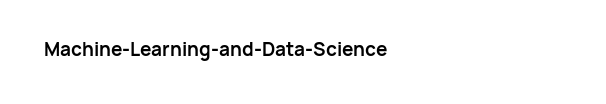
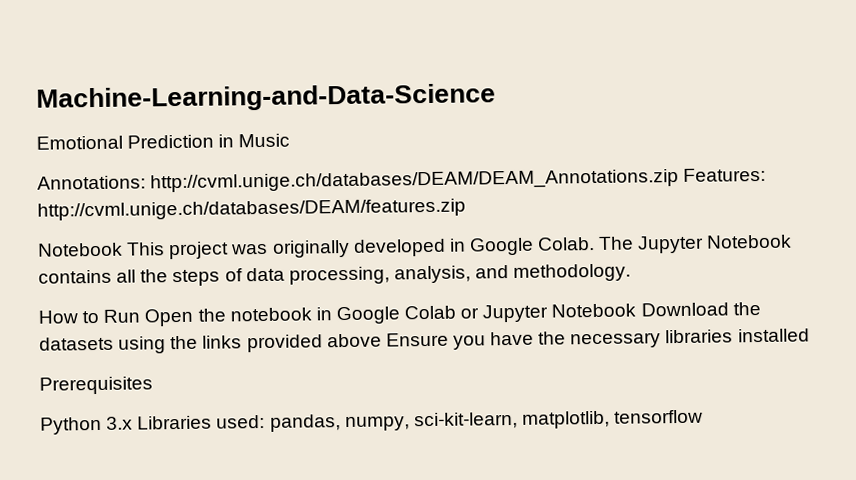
+ Emotional Prediction in Music
+ Annotations: http://cvml.unige.ch/databases/DEAM/DEAM_Annotations.zip Features: http://cvml.unige.ch/databases/DEAM/features.zip
+ Notebook This project was originally developed in Google Colab. The Jupyter Notebook contains all the steps of data processing, analysis, and methodology.
+ How to Run Open the notebook in Google Colab or Jupyter Notebook Download the datasets using the links provided above Ensure you have the necessary libraries installed
+ Prerequisites
+ Python 3.x Libraries used: pandas, numpy, sci-kit-learn, matplotlib, tensorflow

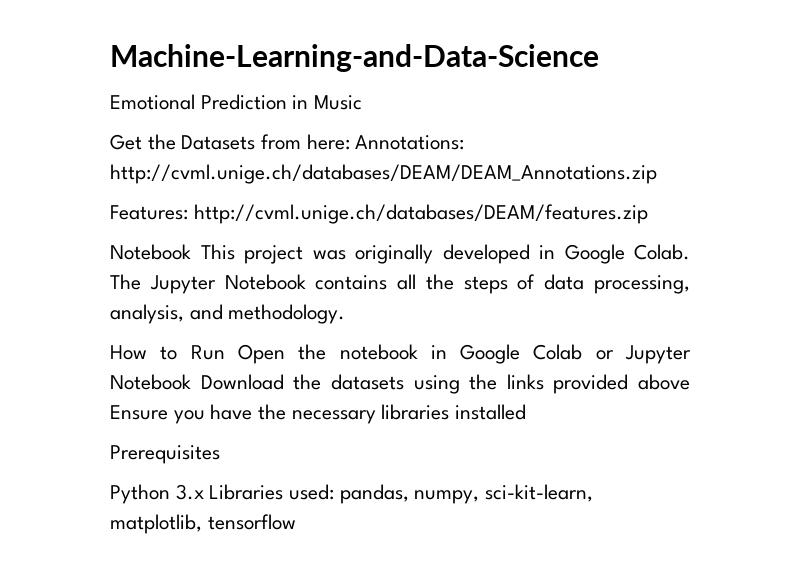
- Annotations: http://cvml.unige.ch/databases/DEAM/DEAM_Annotations.zip Features: http://cvml.unige.ch/databases/DEAM/features.zip
+ Get the Datasets from here: Annotations: http://cvml.unige.ch/databases/DEAM/DEAM_Annotations.zip
+ Features: http://cvml.unige.ch/databases/DEAM/features.zip

